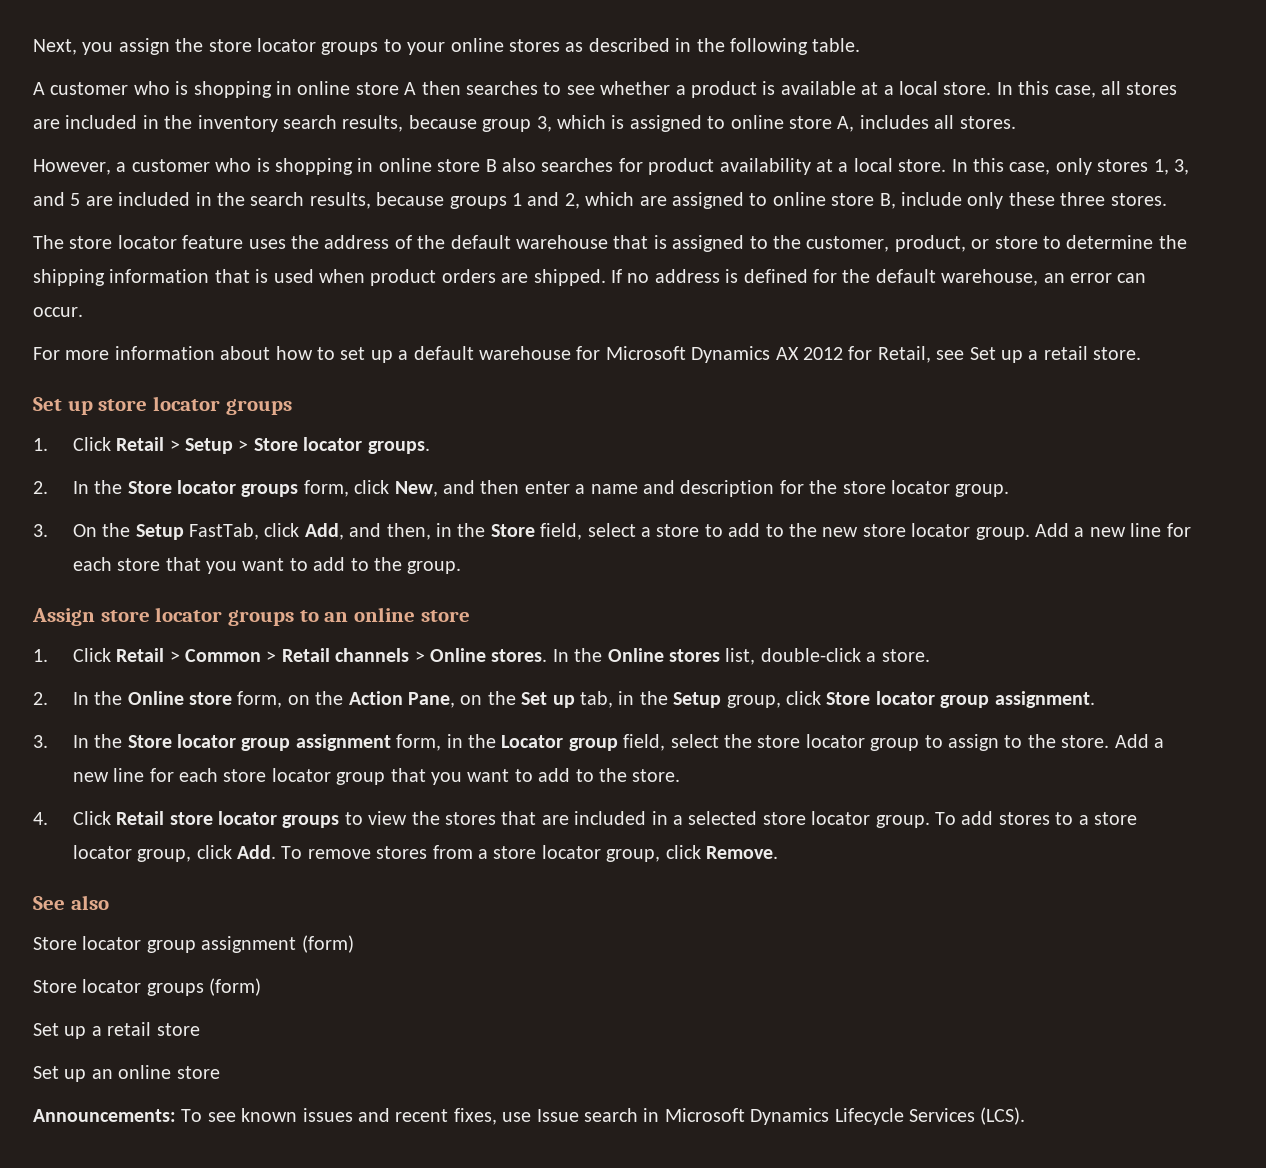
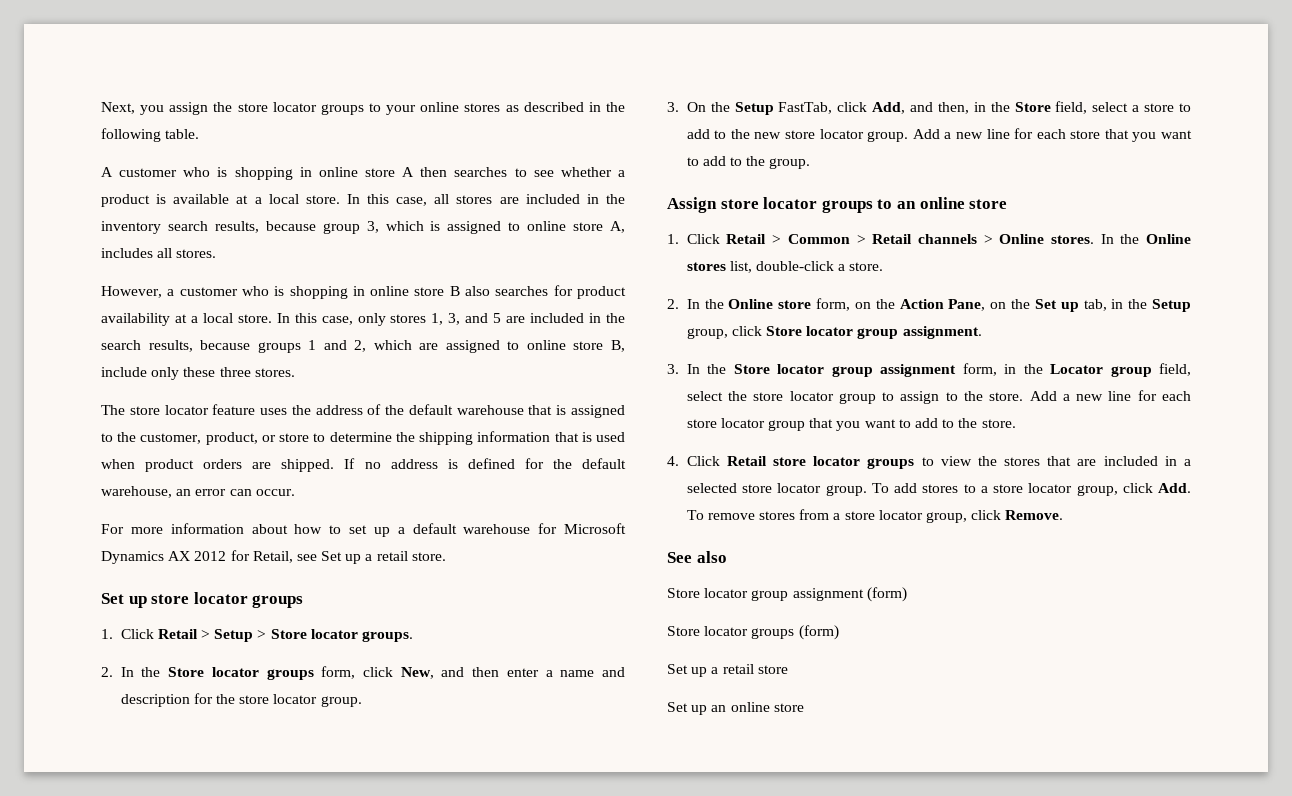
- Announcements: To see known issues and recent fixes, use Issue search in Microsoft Dynamics Lifecycle Services (LCS).

